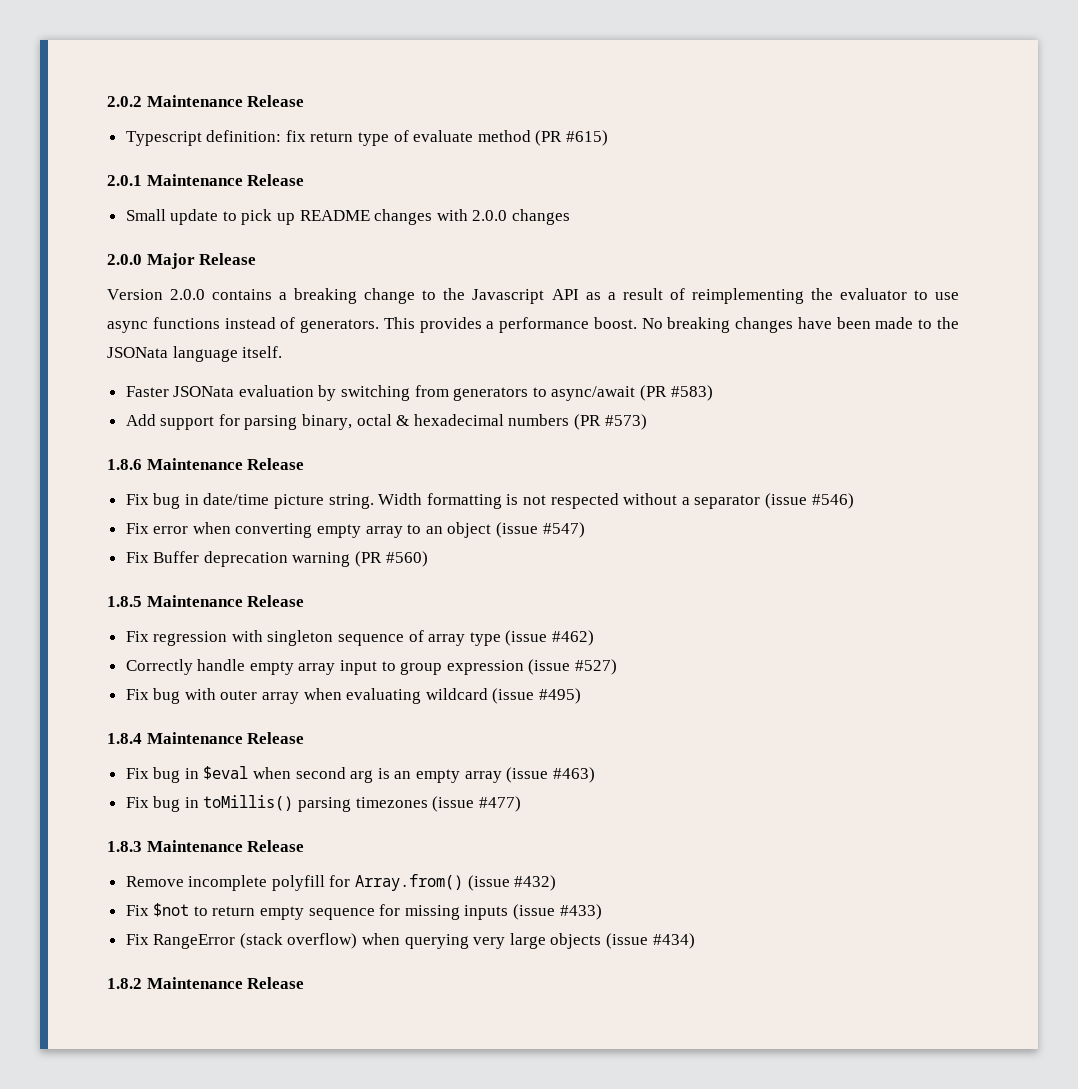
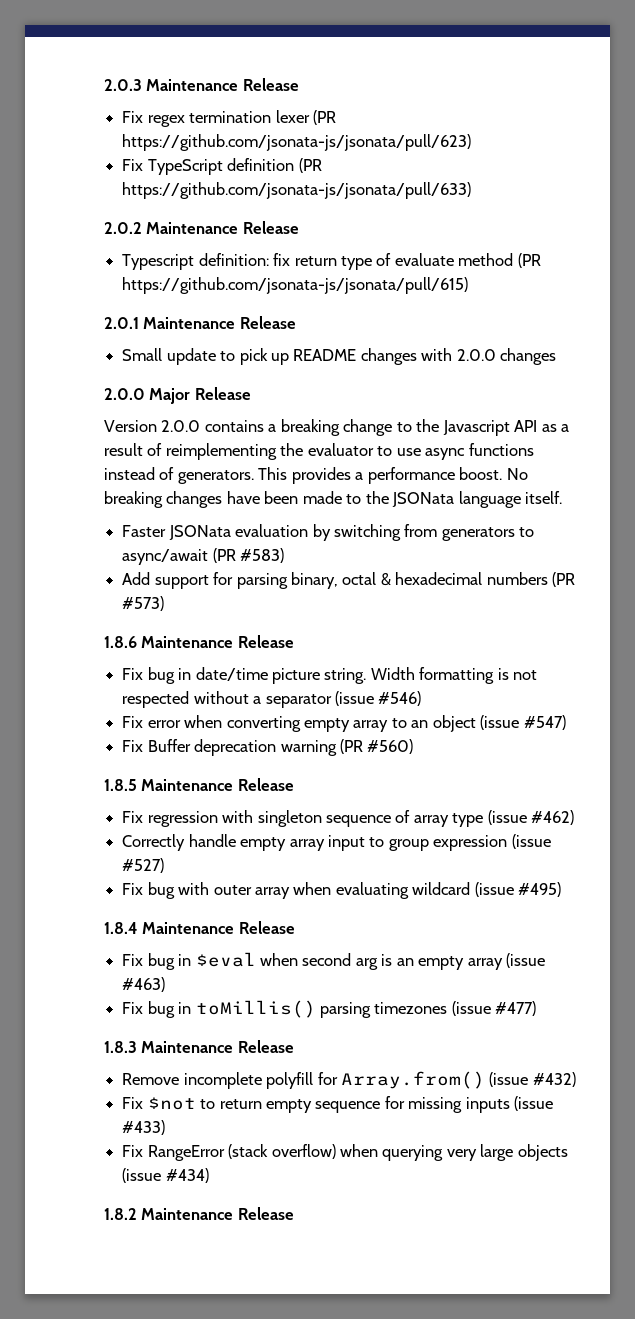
+ 2.0.3 Maintenance Release
+ Fix regex termination lexer (PR https://github.com/jsonata-js/jsonata/pull/623)
+ Fix TypeScript definition (PR https://github.com/jsonata-js/jsonata/pull/633)
- Typescript definition: fix return type of evaluate method (PR #615)
+ Typescript definition: fix return type of evaluate method (PR https://github.com/jsonata-js/jsonata/pull/615)

